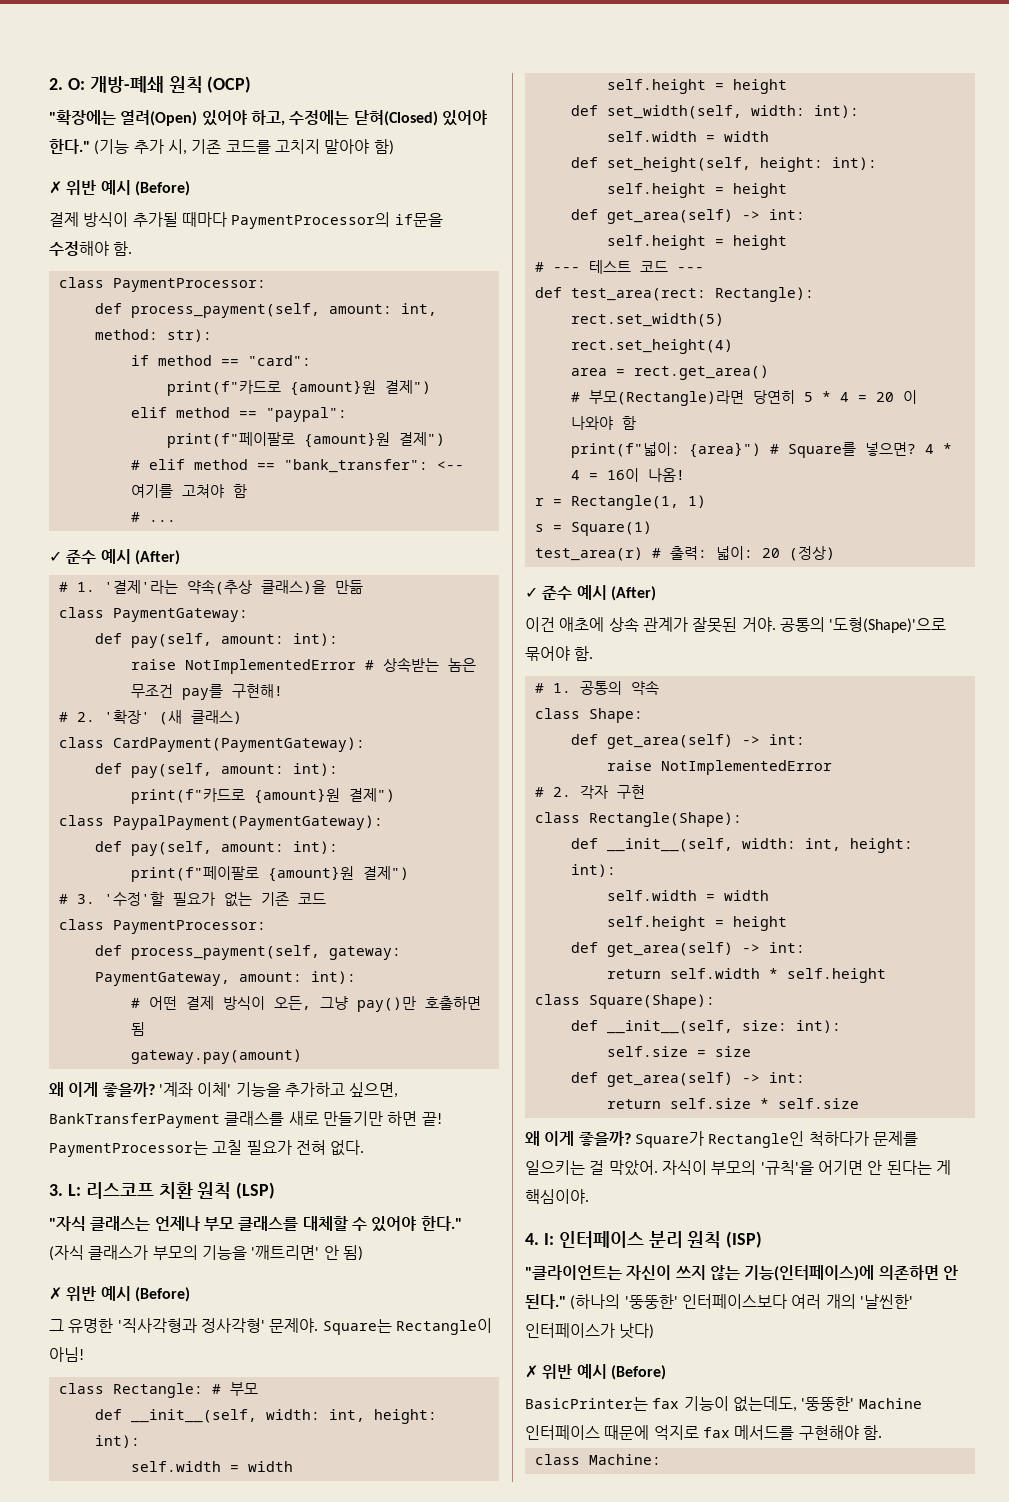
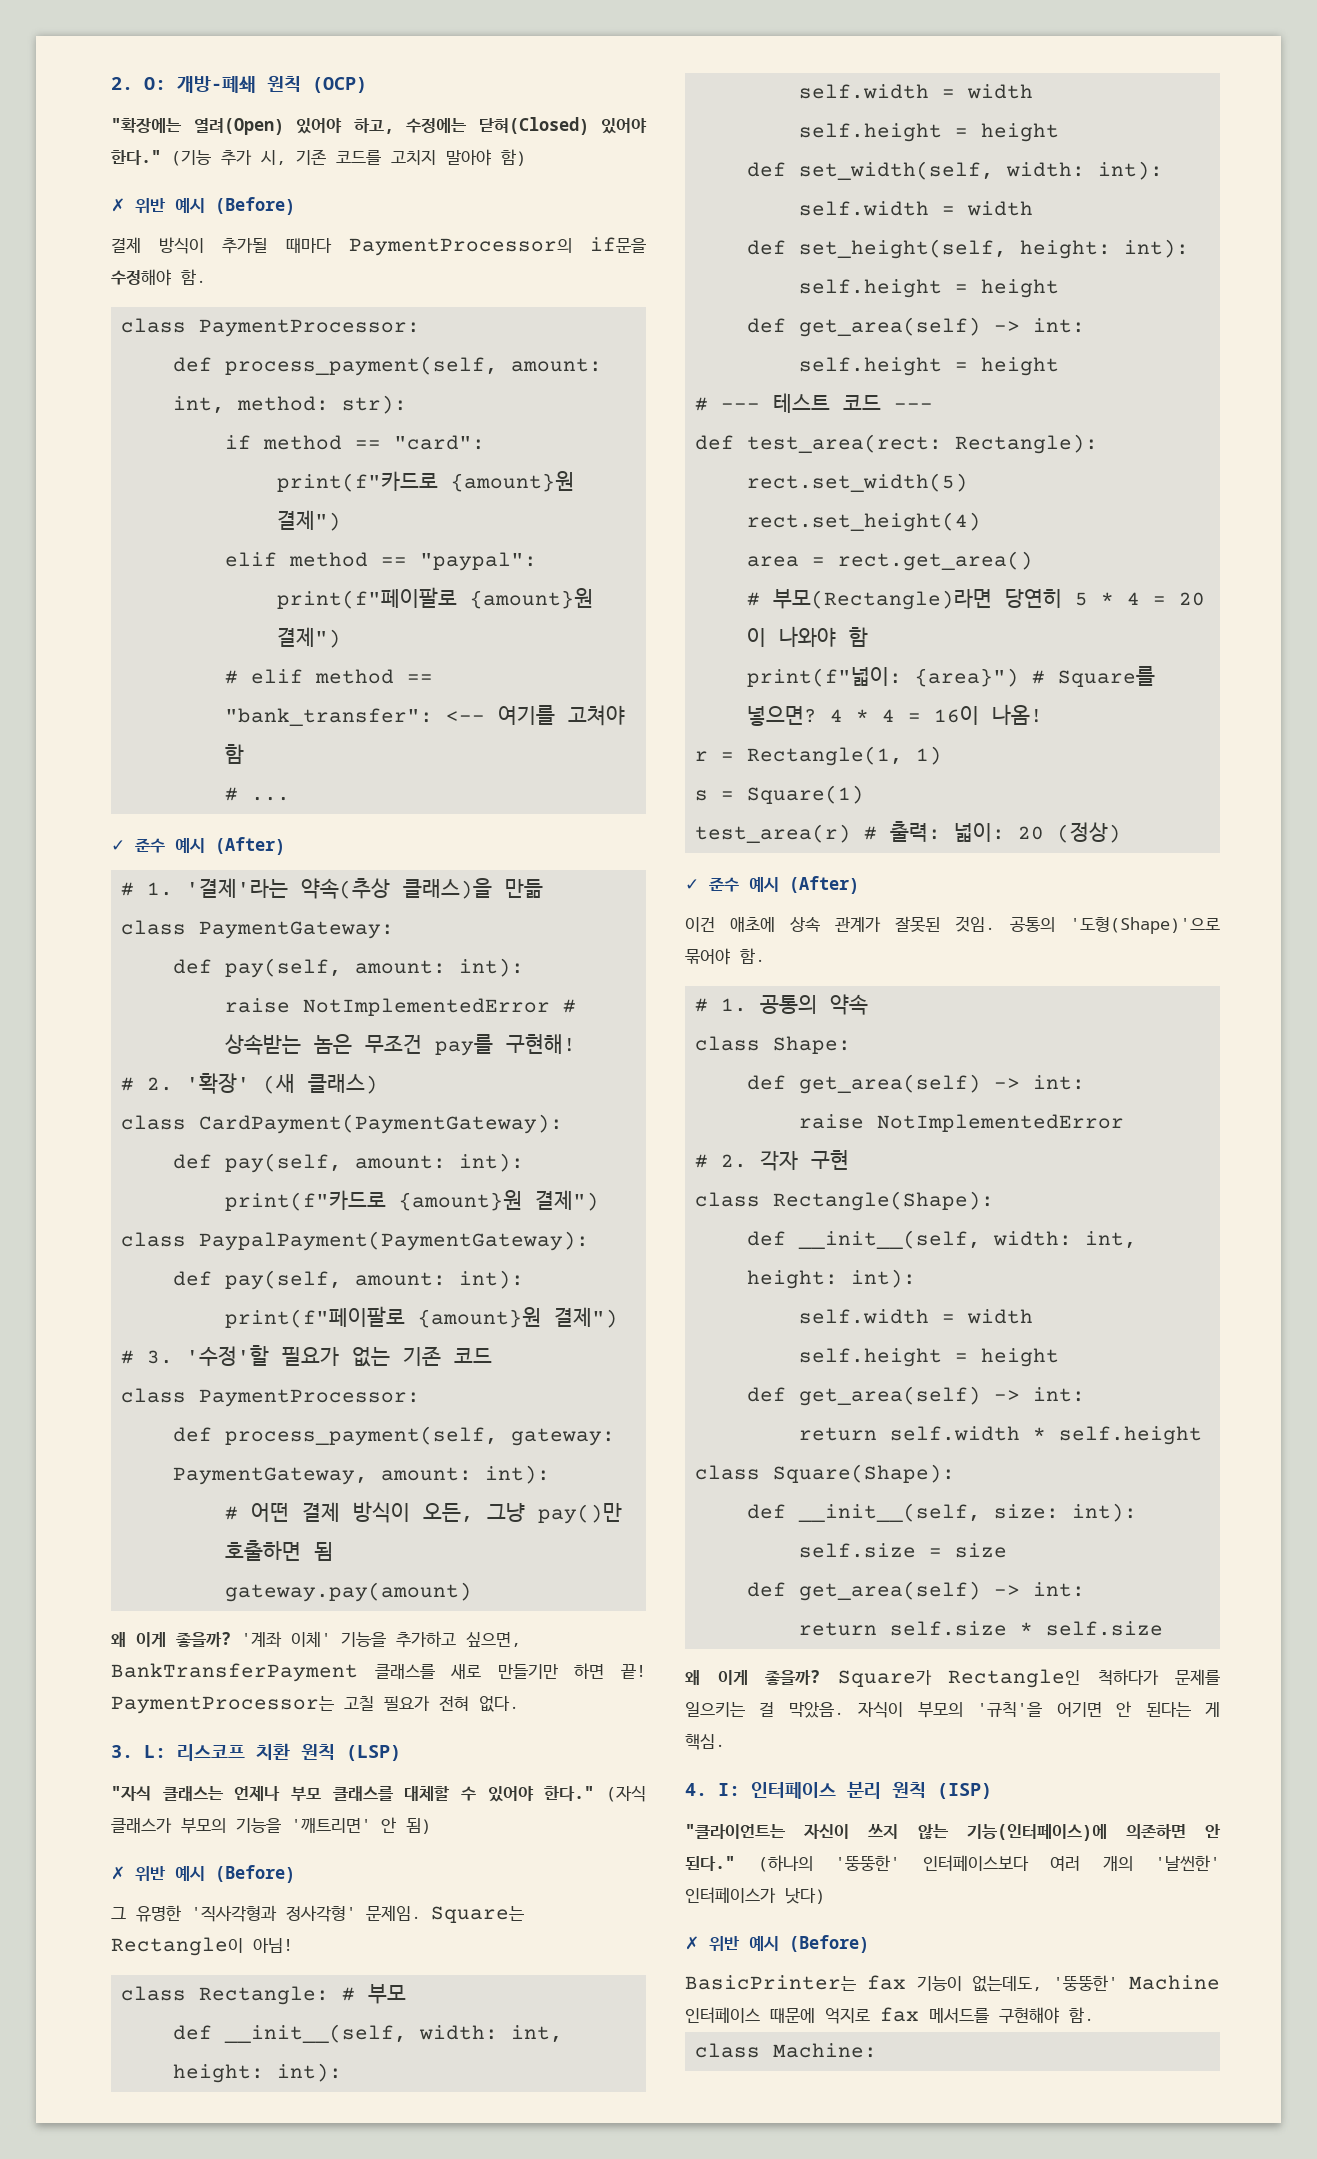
- 그 유명한 '직사각형과 정사각형' 문제야.
+ 그 유명한 '직사각형과 정사각형' 문제임.
- 이건 애초에 상속 관계가 잘못된 거야.
+ 이건 애초에 상속 관계가 잘못된 것임.
- Square가 Rectangle인 척하다가 문제를 일으키는 걸 막았어.
+ Square가 Rectangle인 척하다가 문제를 일으키는 걸 막았음.
- 자식이 부모의 '규칙'을 어기면 안 된다는 게 핵심이야.
+ 자식이 부모의 '규칙'을 어기면 안 된다는 게 핵심.

